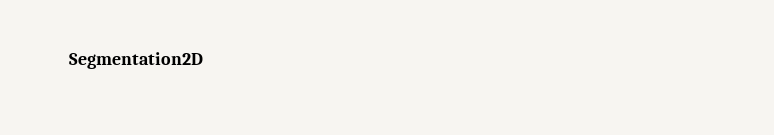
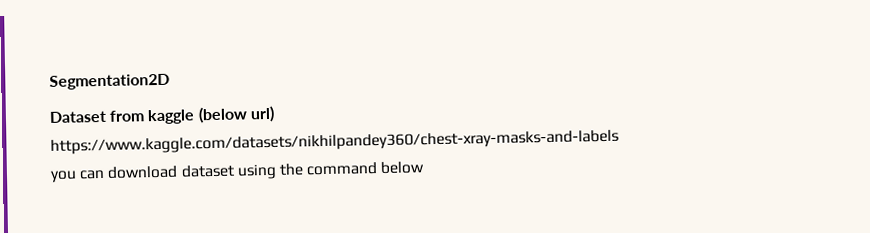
+ Dataset from kaggle (below url)
+ https://www.kaggle.com/datasets/nikhilpandey360/chest-xray-masks-and-labels
+ you can download dataset using the command below

